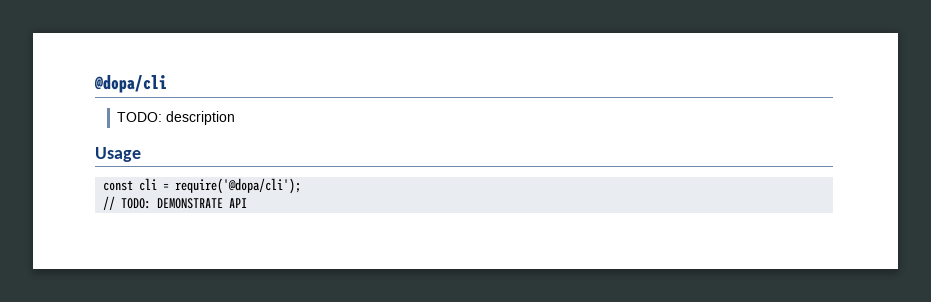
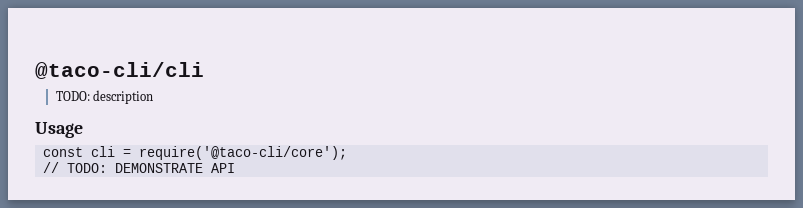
- @dopa/cli
+ @taco-cli/cli
- const cli = require('@dopa/cli');
+ const cli = require('@taco-cli/core');

